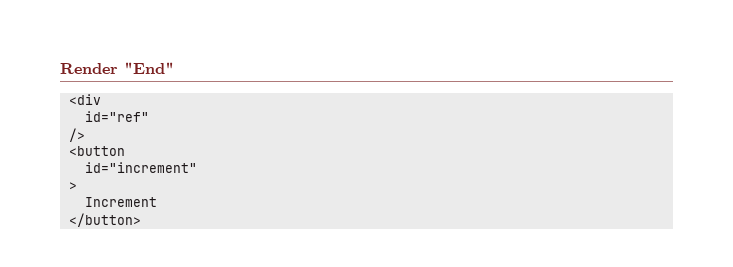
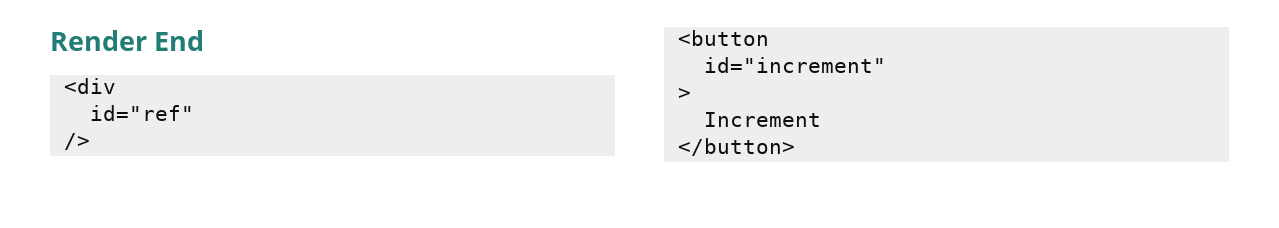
- Render "End"
+ Render End

